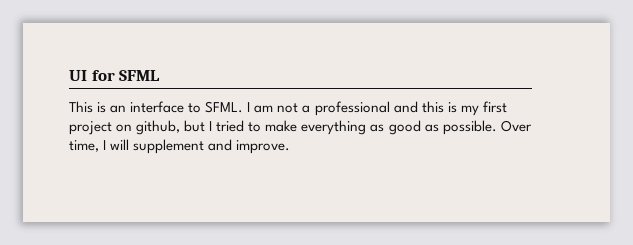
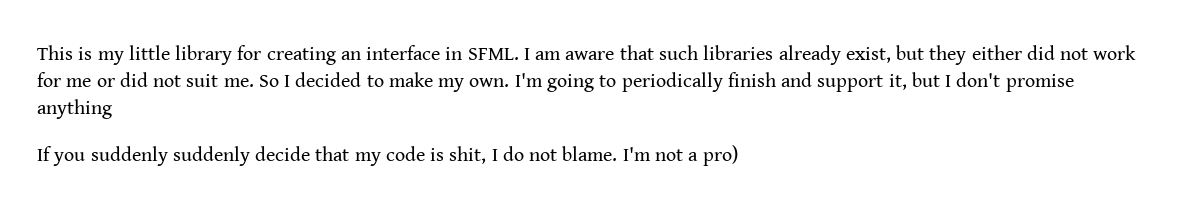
- UI for SFML
- This is an interface to SFML.
+ This is my little library for creating an interface in SFML.
- I am not a professional and this is my first project on github, but I tried to make everything as good as possible. Over time, I will supplement and improve.
+ I am aware that such libraries already exist, but they either did not work for me or did not suit me. So I decided to make my own. I'm going to periodically finish and support it, but I don't promise anything
+ If you suddenly suddenly decide that my code is shit, I do not blame. I'm not a pro)

